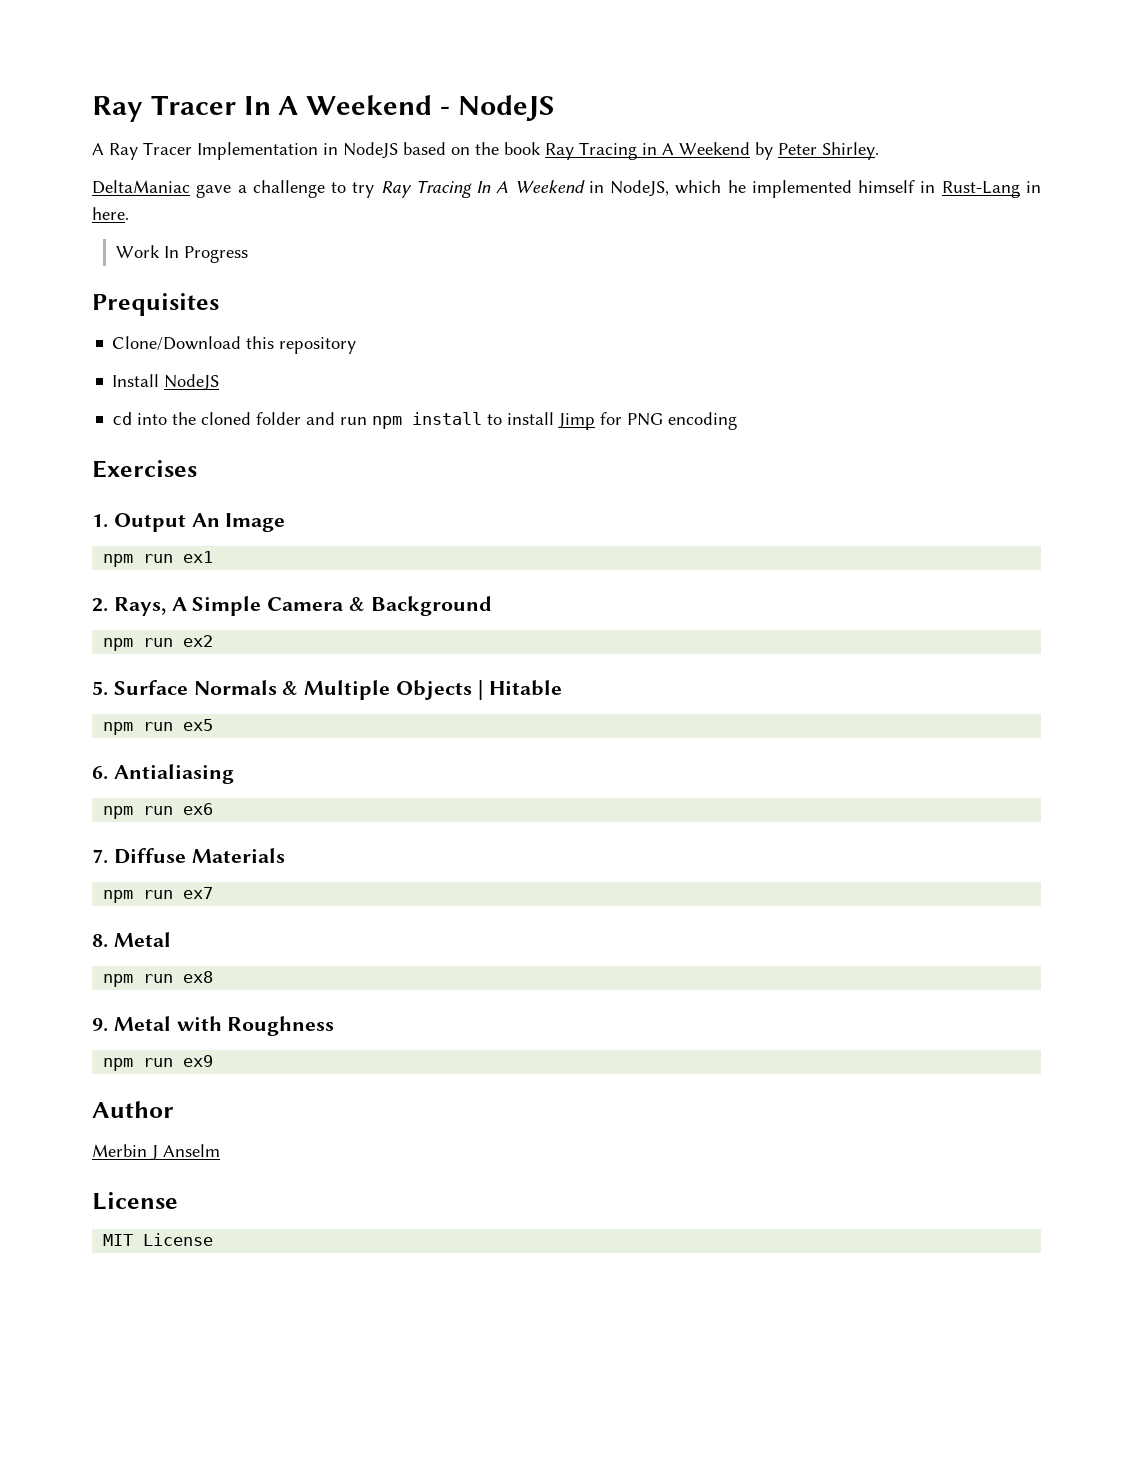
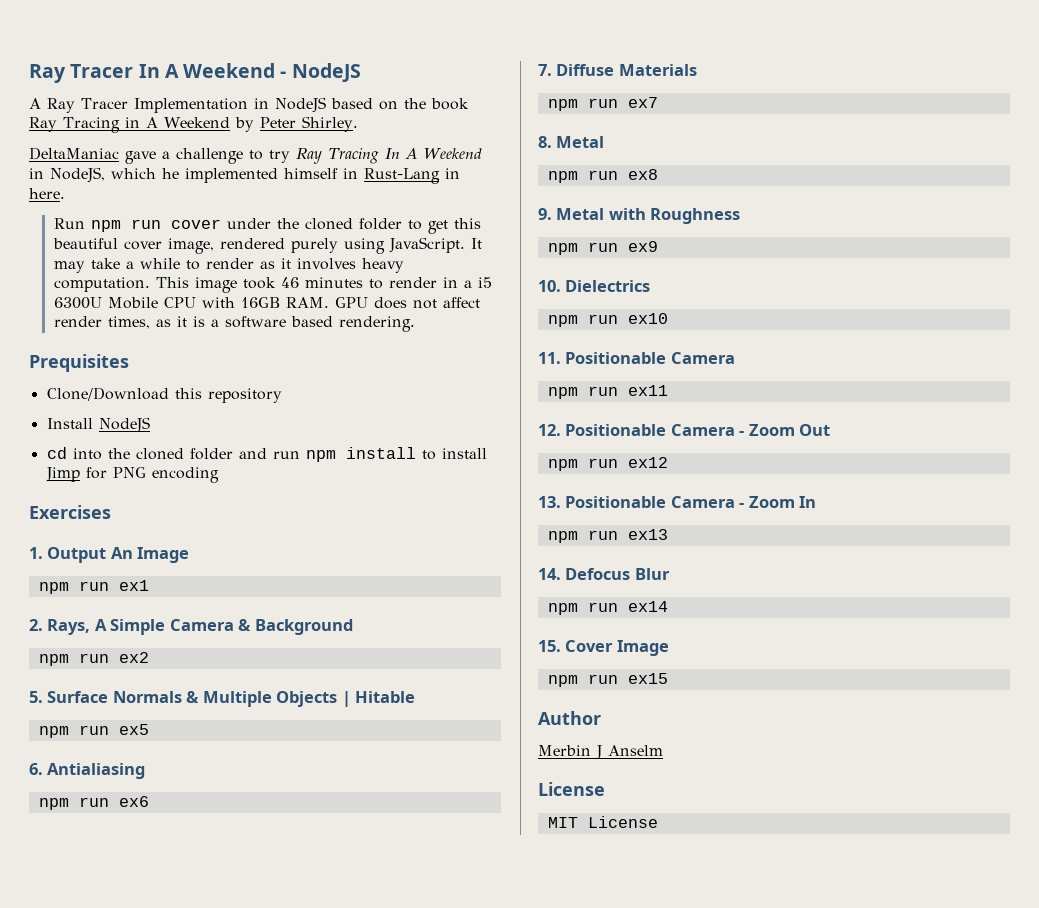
- Work In Progress
+ Run npm run cover under the cloned folder to get this beautiful cover image, rendered purely using JavaScript. It may take a while to render as it involves heavy computation. This image took 46 minutes to render in a i5 6300U Mobile CPU with 16GB RAM. GPU does not affect render times, as it is a software based rendering.
+ 10. Dielectrics
+ npm run ex10
+ 11. Positionable Camera
+ npm run ex11
+ 12. Positionable Camera - Zoom Out
+ npm run ex12
+ 13. Positionable Camera - Zoom In
+ npm run ex13
+ 14. Defocus Blur
+ npm run ex14
+ 15. Cover Image
+ npm run ex15

